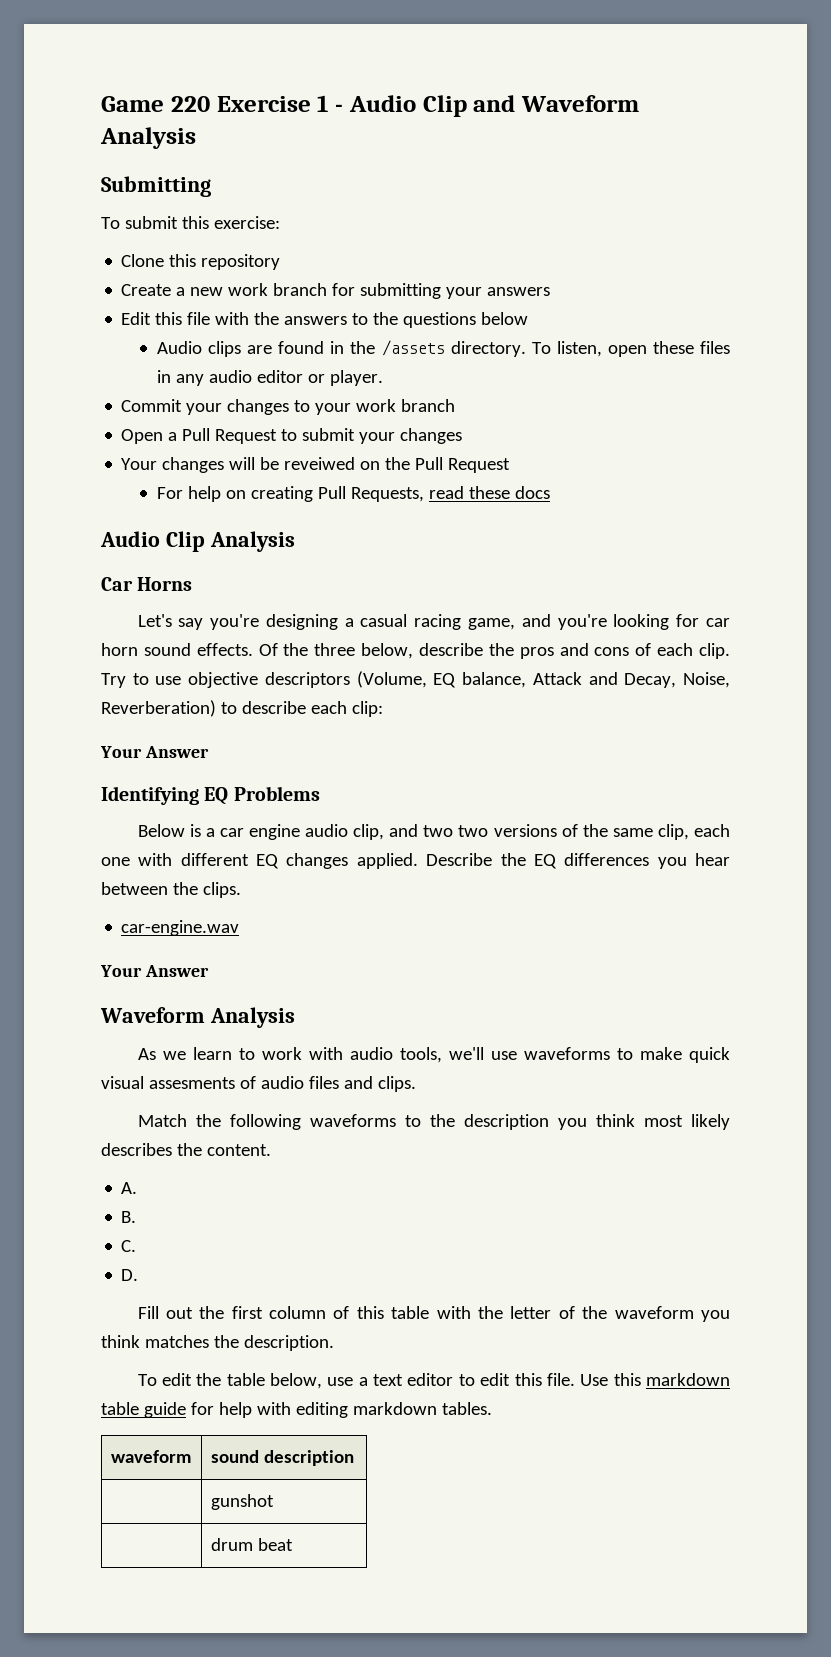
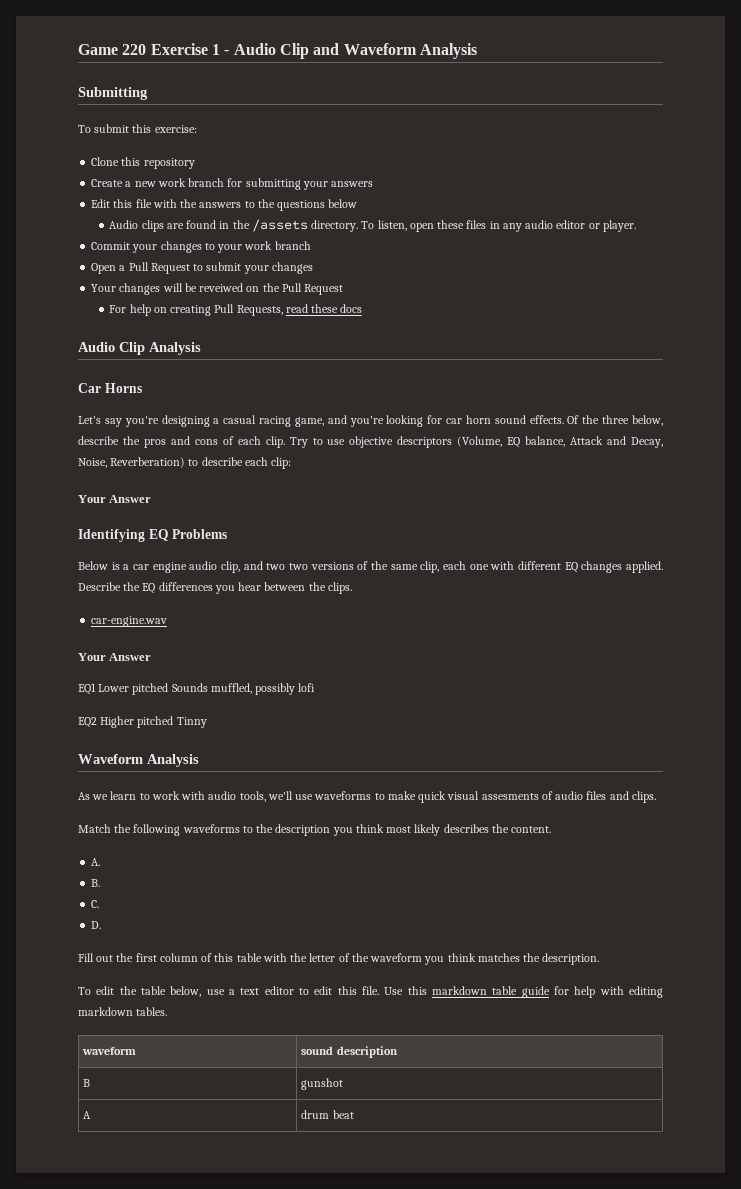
+ EQ1 Lower pitched Sounds muffled, possibly lofi
+ EQ2 Higher pitched Tinny
- | gunshot
+ B | gunshot
- | drum beat
+ A | drum beat

